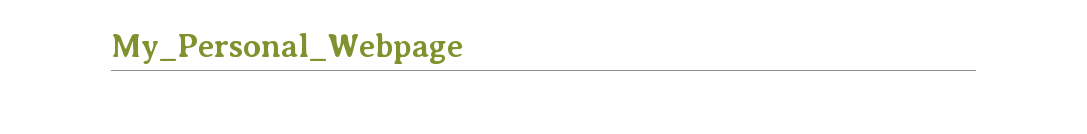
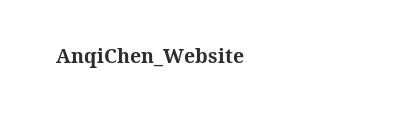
- My_Personal_Webpage
+ AnqiChen_Website

